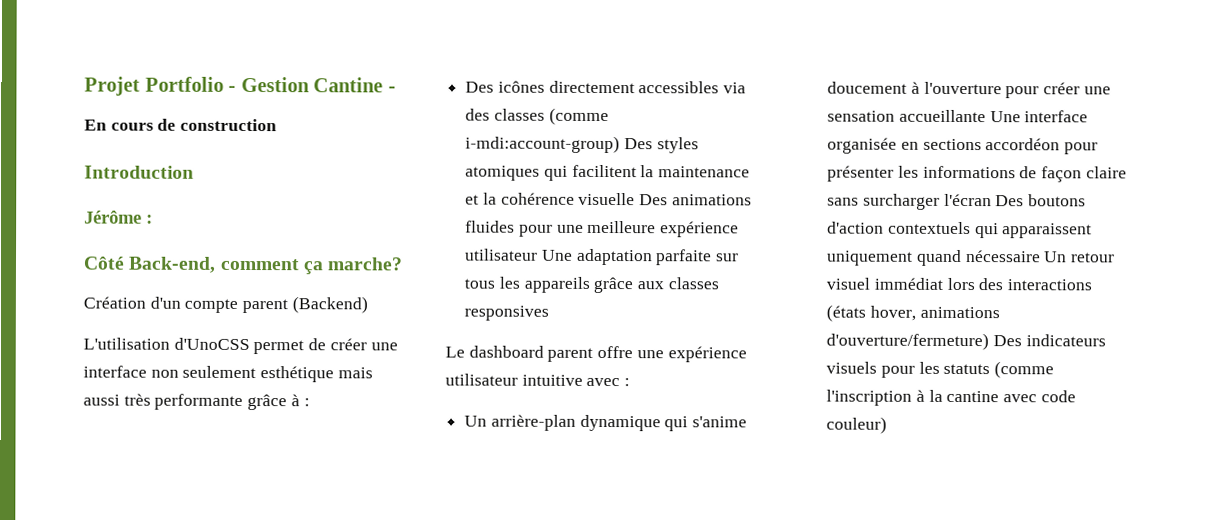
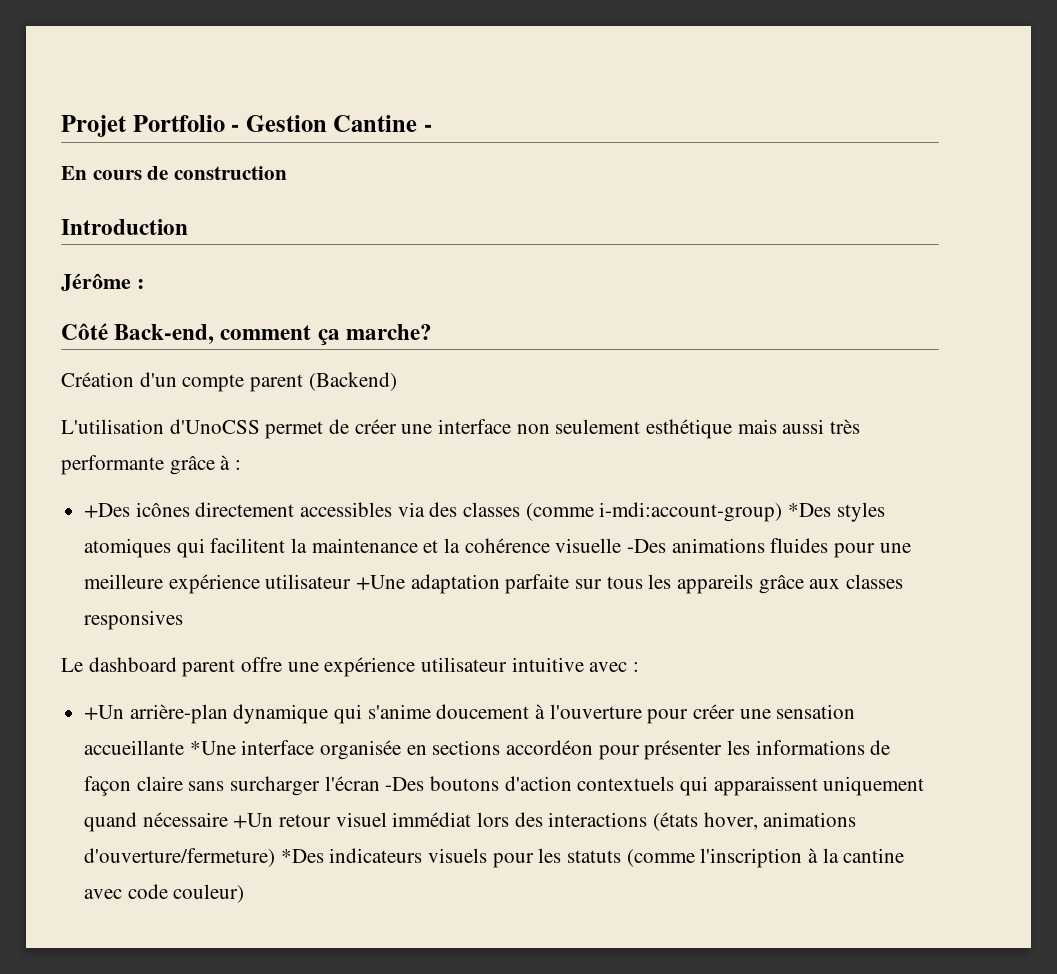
- Des icônes directement accessibles via des classes (comme i-mdi:account-group) Des styles atomiques qui facilitent la maintenance et la cohérence visuelle Des animations fluides pour une meilleure expérience utilisateur Une adaptation parfaite sur tous les appareils grâce aux classes responsives
+ +Des icônes directement accessibles via des classes (comme i-mdi:account-group) *Des styles atomiques qui facilitent la maintenance et la cohérence visuelle -Des animations fluides pour une meilleure expérience utilisateur +Une adaptation parfaite sur tous les appareils grâce aux classes responsives
- Un arrière-plan dynamique qui s'anime doucement à l'ouverture pour créer une sensation accueillante Une interface organisée en sections accordéon pour présenter les informations de façon claire sans surcharger l'écran Des boutons d'action contextuels qui apparaissent uniquement quand nécessaire Un retour visuel immédiat lors des interactions (états hover, animations d'ouverture/fermeture) Des indicateurs visuels pour les statuts (comme l'inscription à la cantine avec code couleur)
+ +Un arrière-plan dynamique qui s'anime doucement à l'ouverture pour créer une sensation accueillante *Une interface organisée en sections accordéon pour présenter les informations de façon claire sans surcharger l'écran -Des boutons d'action contextuels qui apparaissent uniquement quand nécessaire +Un retour visuel immédiat lors des interactions (états hover, animations d'ouverture/fermeture) *Des indicateurs visuels pour les statuts (comme l'inscription à la cantine avec code couleur)

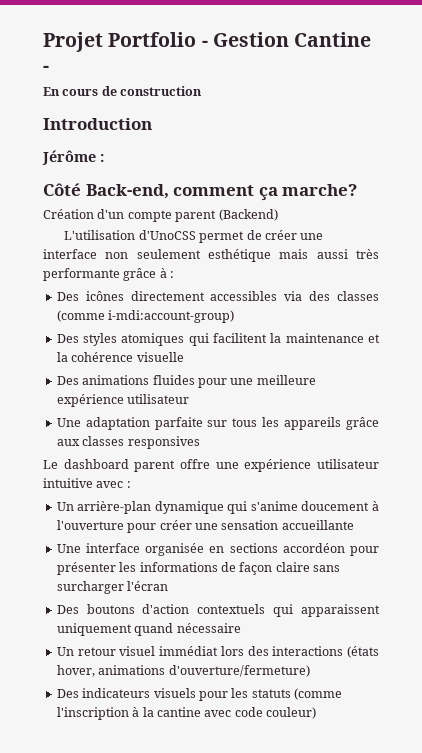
- +Des icônes directement accessibles via des classes (comme i-mdi:account-group) *Des styles atomiques qui facilitent la maintenance et la cohérence visuelle -Des animations fluides pour une meilleure expérience utilisateur +Une adaptation parfaite sur tous les appareils grâce aux classes responsives
+ Des icônes directement accessibles via des classes (comme i-mdi:account-group)
+ Des styles atomiques qui facilitent la maintenance et la cohérence visuelle
+ Des animations fluides pour une meilleure expérience utilisateur
+ Une adaptation parfaite sur tous les appareils grâce aux classes responsives
- +Un arrière-plan dynamique qui s'anime doucement à l'ouverture pour créer une sensation accueillante *Une interface organisée en sections accordéon pour présenter les informations de façon claire sans surcharger l'écran -Des boutons d'action contextuels qui apparaissent uniquement quand nécessaire +Un retour visuel immédiat lors des interactions (états hover, animations d'ouverture/fermeture) *Des indicateurs visuels pour les statuts (comme l'inscription à la cantine avec code couleur)
+ Un arrière-plan dynamique qui s'anime doucement à l'ouverture pour créer une sensation accueillante
+ Une interface organisée en sections accordéon pour présenter les informations de façon claire sans surcharger l'écran
+ Des boutons d'action contextuels qui apparaissent uniquement quand nécessaire
+ Un retour visuel immédiat lors des interactions (états hover, animations d'ouverture/fermeture)
+ Des indicateurs visuels pour les statuts (comme l'inscription à la cantine avec code couleur)

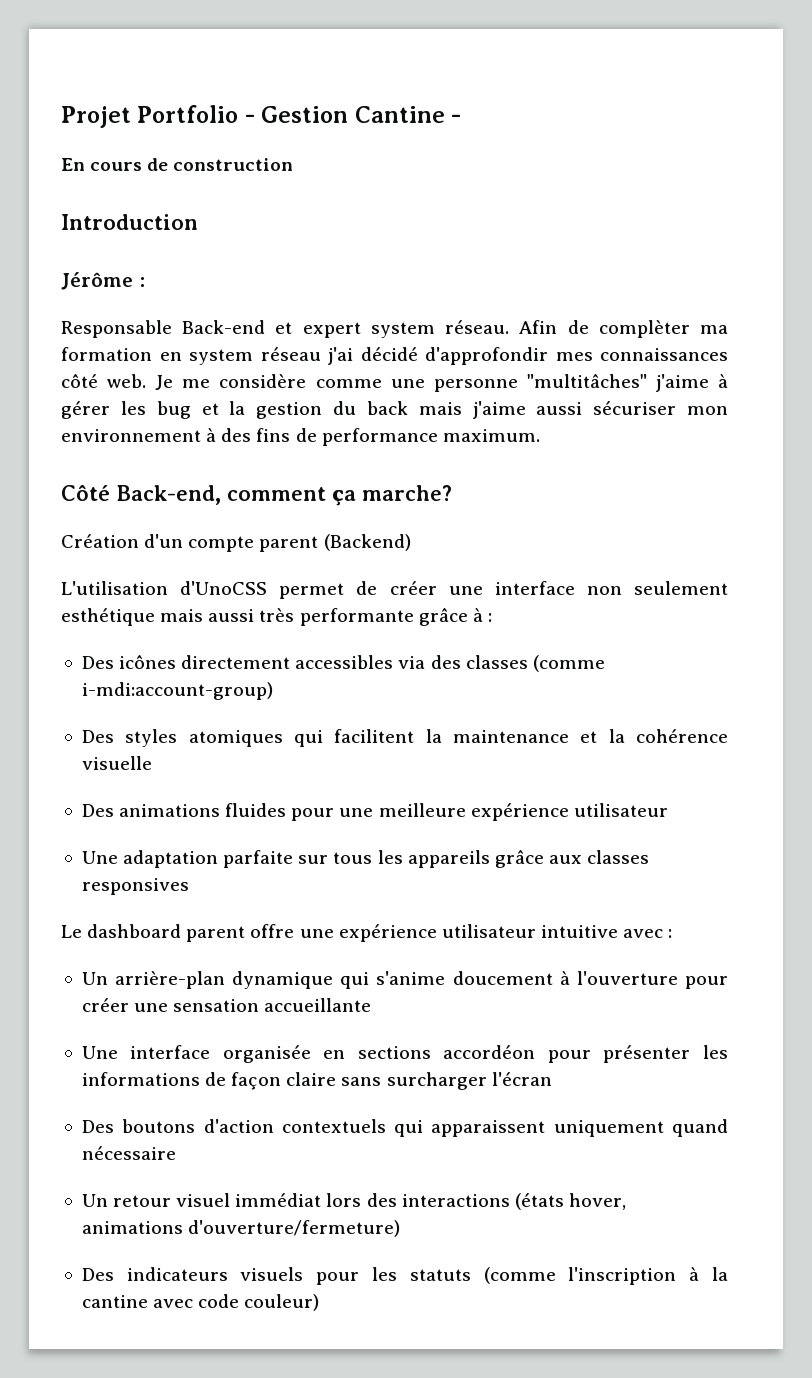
+ Responsable Back-end et expert system réseau. Afin de complèter ma formation en system réseau j'ai décidé d'approfondir mes connaissances côté web. Je me considère comme une personne "multitâches" j'aime à gérer les bug et la gestion du back mais j'aime aussi sécuriser mon environnement à des fins de performance maximum.

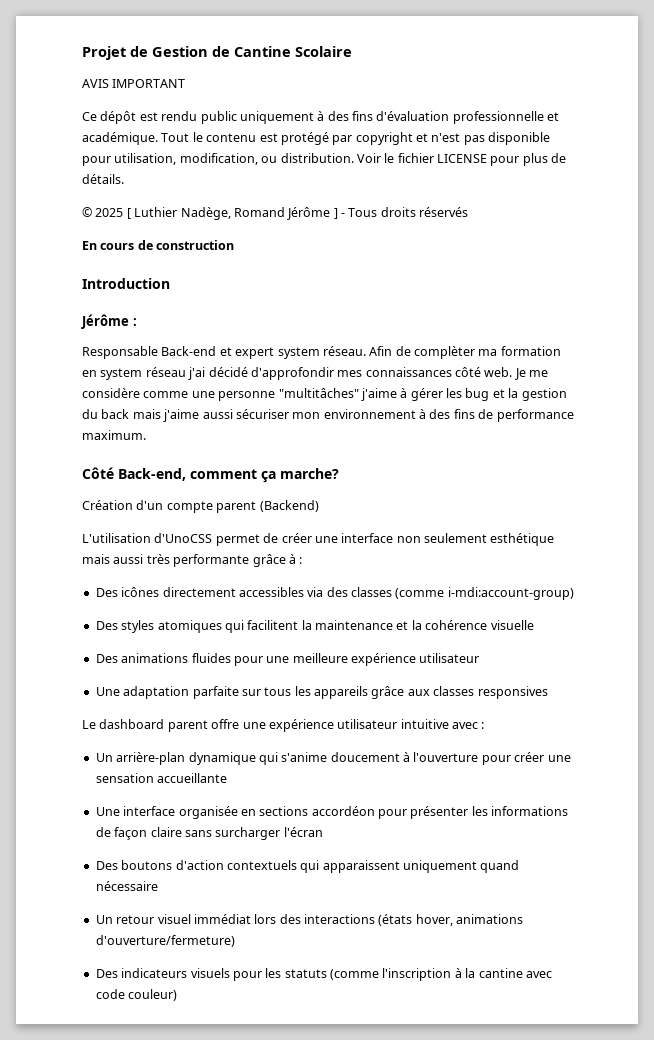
- Projet Portfolio - Gestion Cantine -
+ Projet de Gestion de Cantine Scolaire
+ AVIS IMPORTANT
+ Ce dépôt est rendu public uniquement à des fins d'évaluation professionnelle et académique. Tout le contenu est protégé par copyright et n'est pas disponible pour utilisation, modification, ou distribution. Voir le fichier LICENSE pour plus de détails.
+ © 2025 [ Luthier Nadège, Romand Jérôme ] - Tous droits réservés

